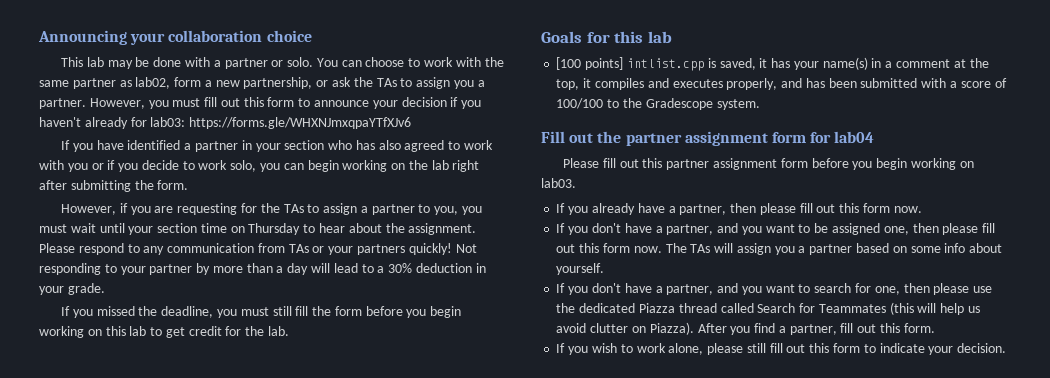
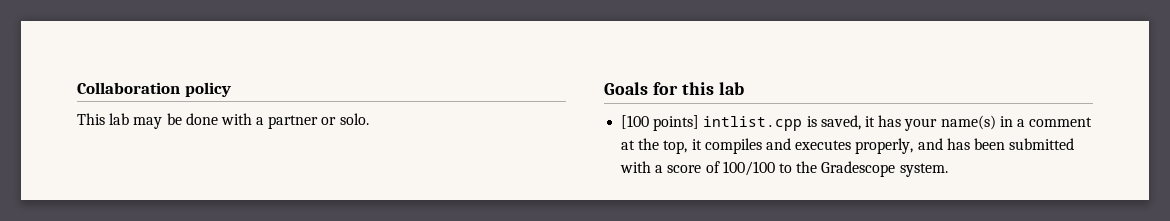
- Announcing your collaboration choice
+ Collaboration policy
- You can choose to work with the same partner as lab02, form a new partnership, or ask the TAs to assign you a partner. However, you must fill out this form to announce your decision if you haven't already for lab03: https://forms.gle/WHXNJmxqpaYTfXJv6
- If you have identified a partner in your section who has also agreed to work with you or if you decide to work solo, you can begin working on the lab right after submitting the form.
- However, if you are requesting for the TAs to assign a partner to you, you must wait until your section time on Thursday to hear about the assignment. Please respond to any communication from TAs or your partners quickly! Not responding to your partner by more than a day will lead to a 30% deduction in your grade.
- If you missed the deadline, you must still fill the form before you begin working on this lab to get credit for the lab.
- Fill out the partner assignment form for lab04
- Please fill out this partner assignment form before you begin working on lab03.
- If you already have a partner, then please fill out this form now.
- If you don't have a partner, and you want to be assigned one, then please fill out this form now. The TAs will assign you a partner based on some info about yourself.
- If you don't have a partner, and you want to search for one, then please use the dedicated Piazza thread called Search for Teammates (this will help us avoid clutter on Piazza). After you find a partner, fill out this form.
- If you wish to work alone, please still fill out this form to indicate your decision.

